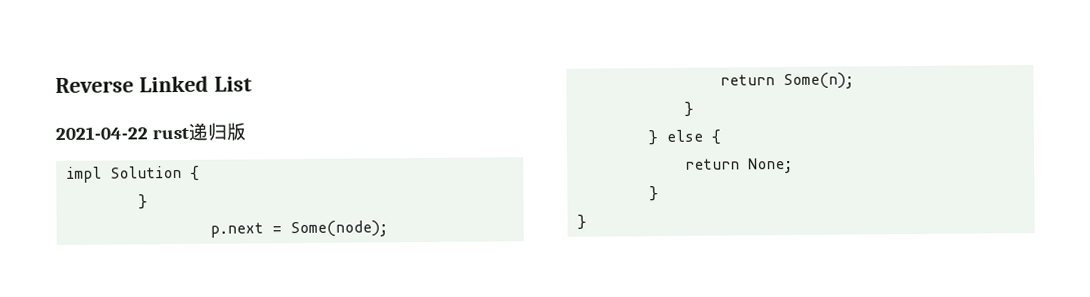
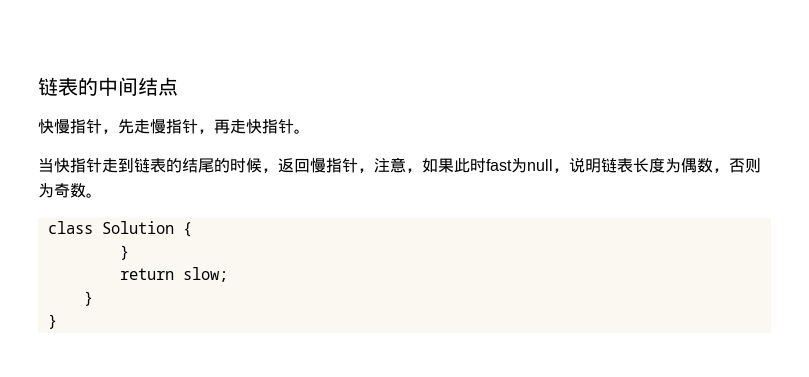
- Reverse Linked List
- 2021-04-22 rust递归版
- impl Solution {
+ 链表的中间结点
+ 快慢指针，先走慢指针，再走快指针。
+ 当快指针走到链表的结尾的时候，返回慢指针，注意，如果此时fast为null，说明链表长度为偶数，否则为奇数。
+ class Solution {
- p.next = Some(node);
- return Some(n);
- }
- } else {
- return None;
+ return slow;

